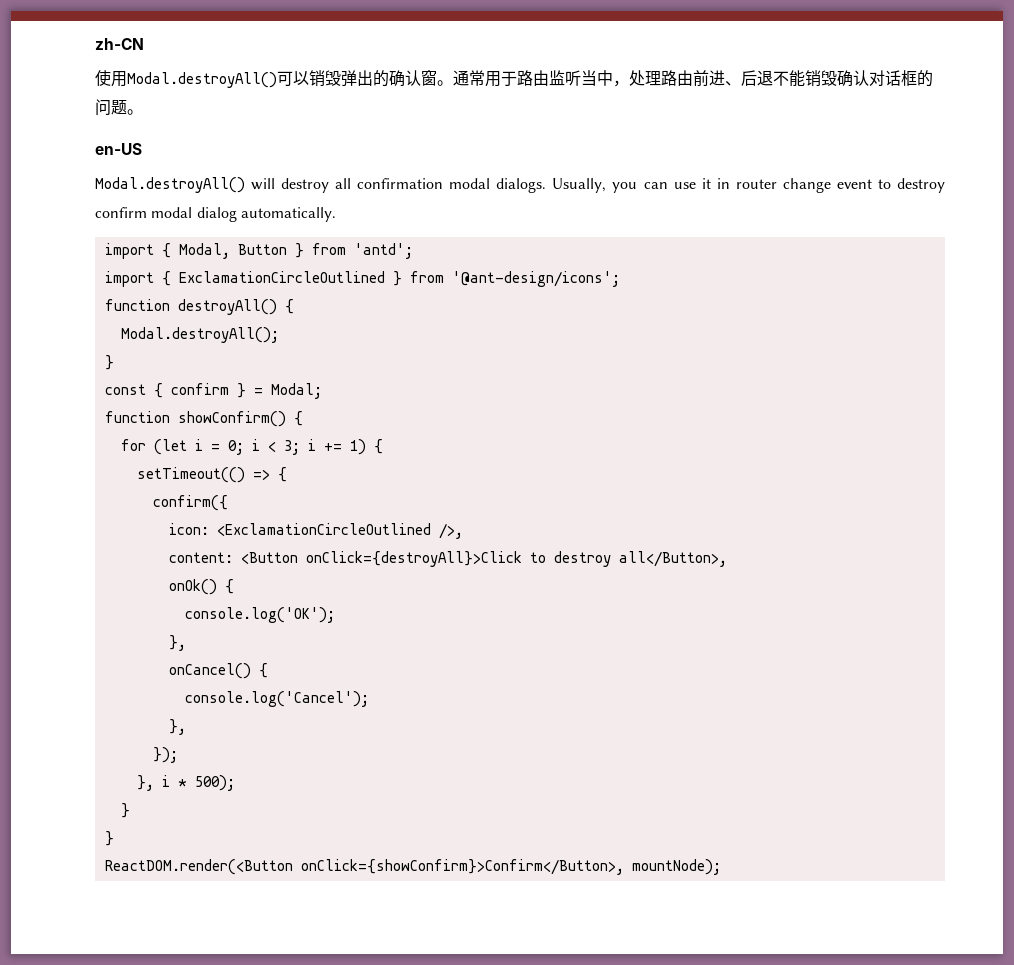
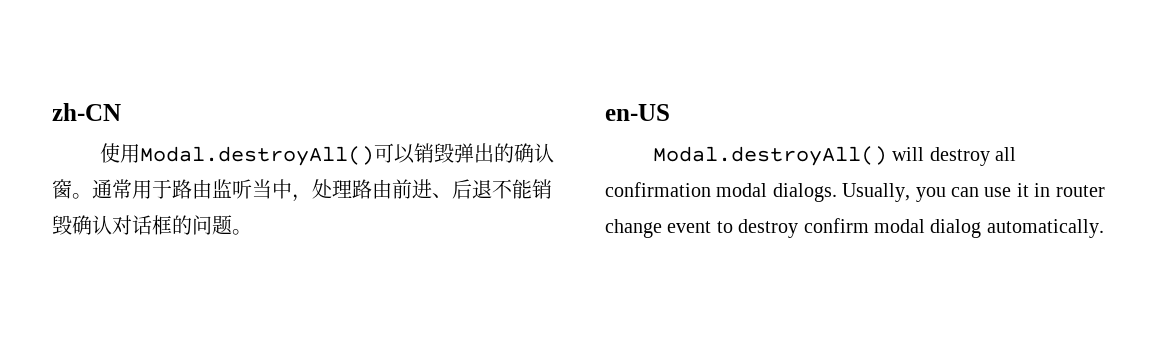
- import { Modal, Button } from 'antd';
- import { ExclamationCircleOutlined } from '@ant-design/icons';
- function destroyAll() {
- Modal.destroyAll();
- }
- const { confirm } = Modal;
- function showConfirm() {
- for (let i = 0; i < 3; i += 1) {
- setTimeout(() => {
- confirm({
- icon: <ExclamationCircleOutlined />,
- content: <Button onClick={destroyAll}>Click to destroy all</Button>,
- onOk() {
- console.log('OK');
- },
- onCancel() {
- console.log('Cancel');
- },
- });
- }, i * 500);
- }
- }
- ReactDOM.render(<Button onClick={showConfirm}>Confirm</Button>, mountNode);

